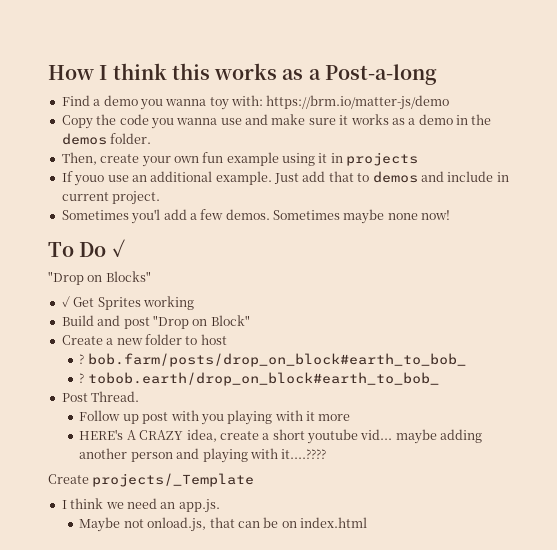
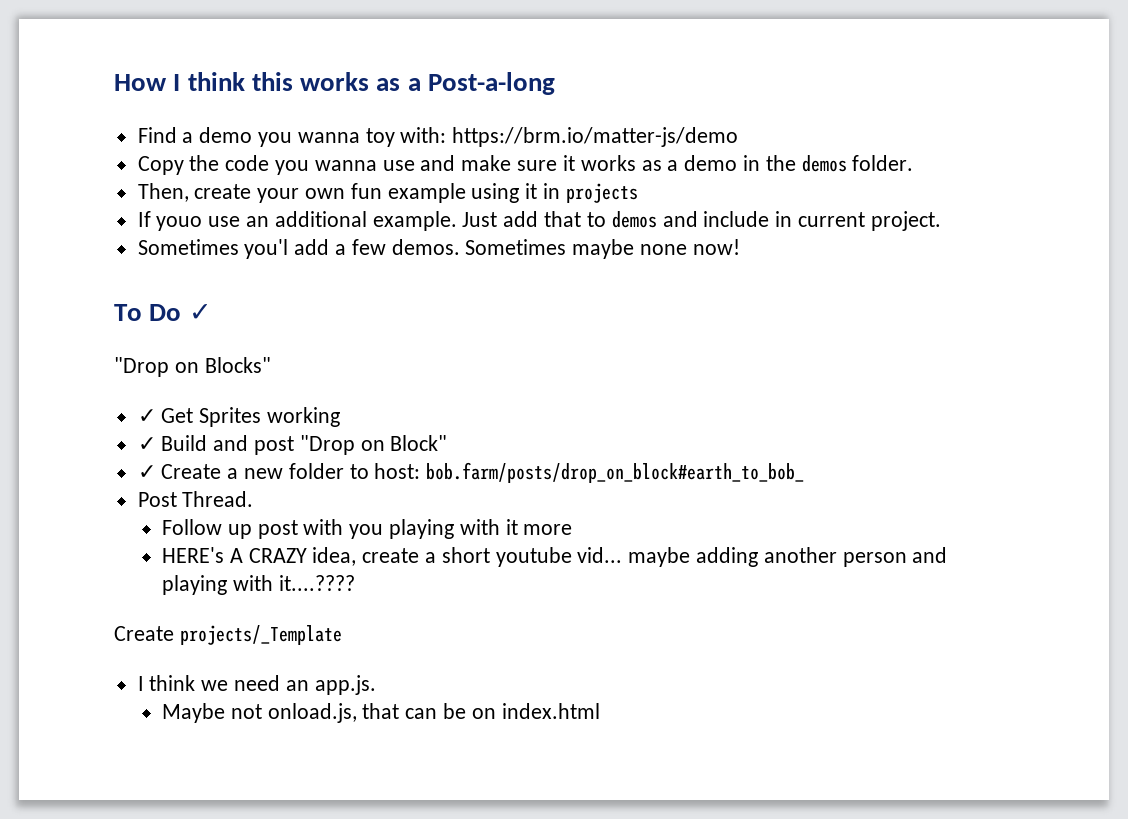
- Build and post "Drop on Block"
+ ✓ Build and post "Drop on Block"
- Create a new folder to host
- ? bob.farm/posts/drop_on_block#earth_to_bob_
+ ✓ Create a new folder to host: bob.farm/posts/drop_on_block#earth_to_bob_
- ? tobob.earth/drop_on_block#earth_to_bob_

